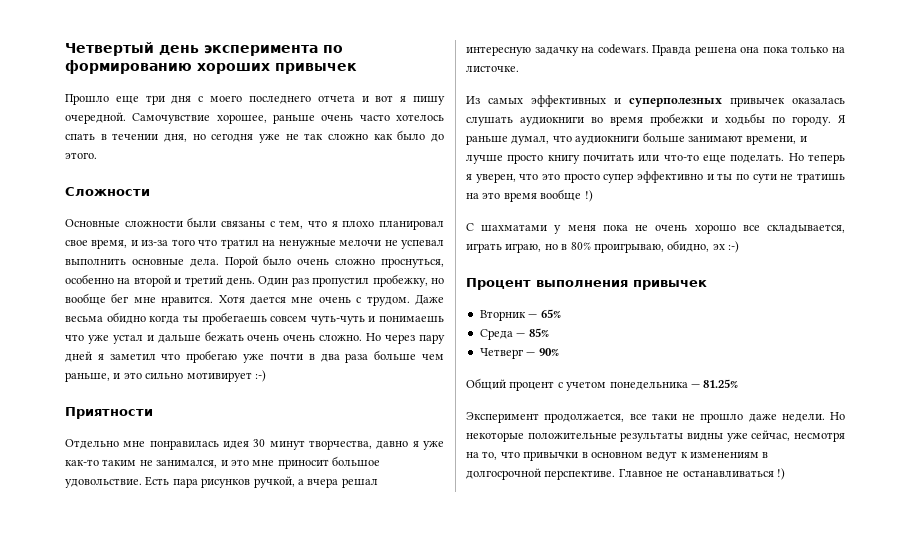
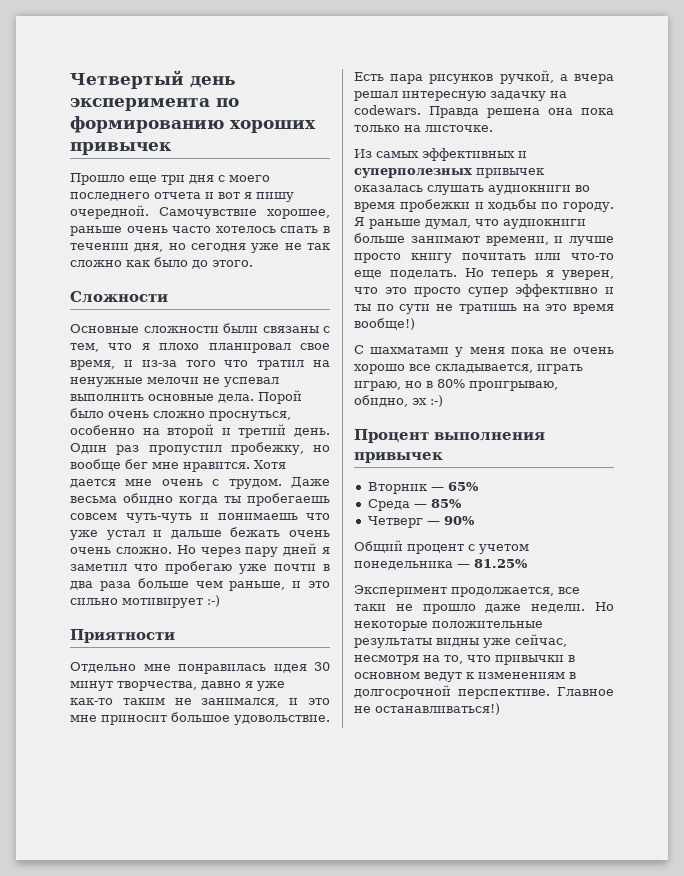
- Но теперь я уверен, что это просто супер эффективно и ты по сути не тратишь на это время вообще !)
+ Но теперь я уверен, что это просто супер эффективно и ты по сути не тратишь на это время вообще!)
- Главное не останавливаться !)
+ Главное не останавливаться!)

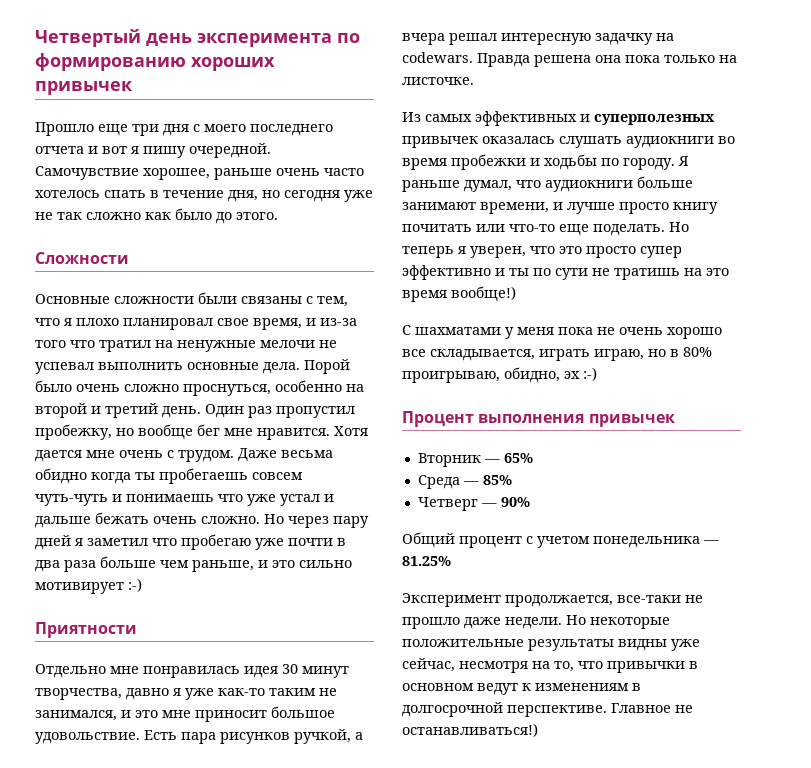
- Самочувствие хорошее, раньше очень часто хотелось спать в течении дня, но сегодня уже не так сложно как было до этого.
+ Самочувствие хорошее, раньше очень часто хотелось спать в течение дня, но сегодня уже не так сложно как было до этого.
- Даже весьма обидно когда ты пробегаешь совсем чуть-чуть и понимаешь что уже устал и дальше бежать очень очень сложно.
+ Даже весьма обидно когда ты пробегаешь совсем чуть-чуть и понимаешь что уже устал и дальше бежать очень сложно.
- Эксперимент продолжается, все таки не прошло даже недели.
+ Эксперимент продолжается, все-таки не прошло даже недели.

